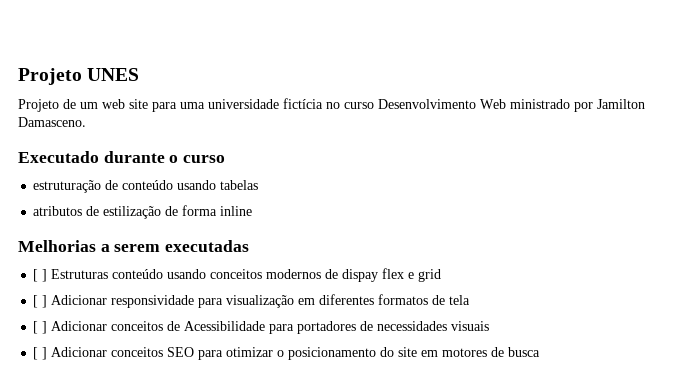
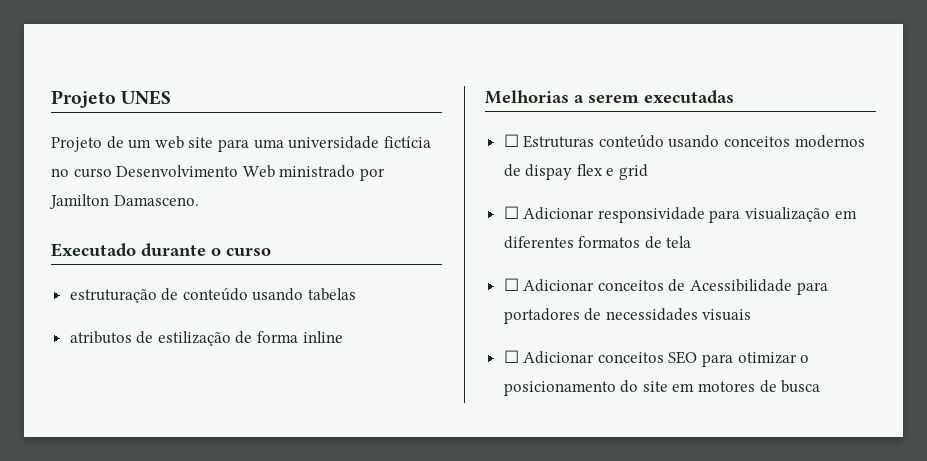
- [ ] Estruturas conteúdo usando conceitos modernos de dispay flex e grid
+ ☐ Estruturas conteúdo usando conceitos modernos de dispay flex e grid
- [ ] Adicionar responsividade para visualização em diferentes formatos de tela
+ ☐ Adicionar responsividade para visualização em diferentes formatos de tela
- [ ] Adicionar conceitos de Acessibilidade para portadores de necessidades visuais
+ ☐ Adicionar conceitos de Acessibilidade para portadores de necessidades visuais
- [ ] Adicionar conceitos SEO para otimizar o posicionamento do site em motores de busca
+ ☐ Adicionar conceitos SEO para otimizar o posicionamento do site em motores de busca

